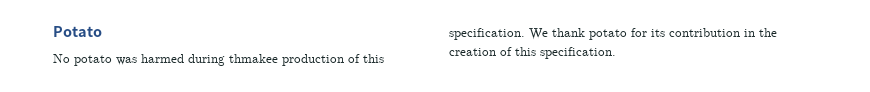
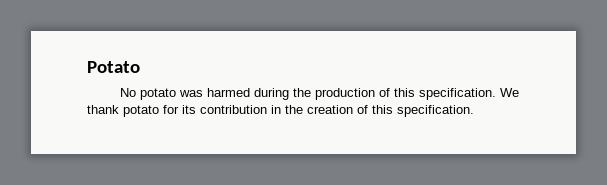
- No potato was harmed during thmakee production of this specification.
+ No potato was harmed during the production of this specification.

